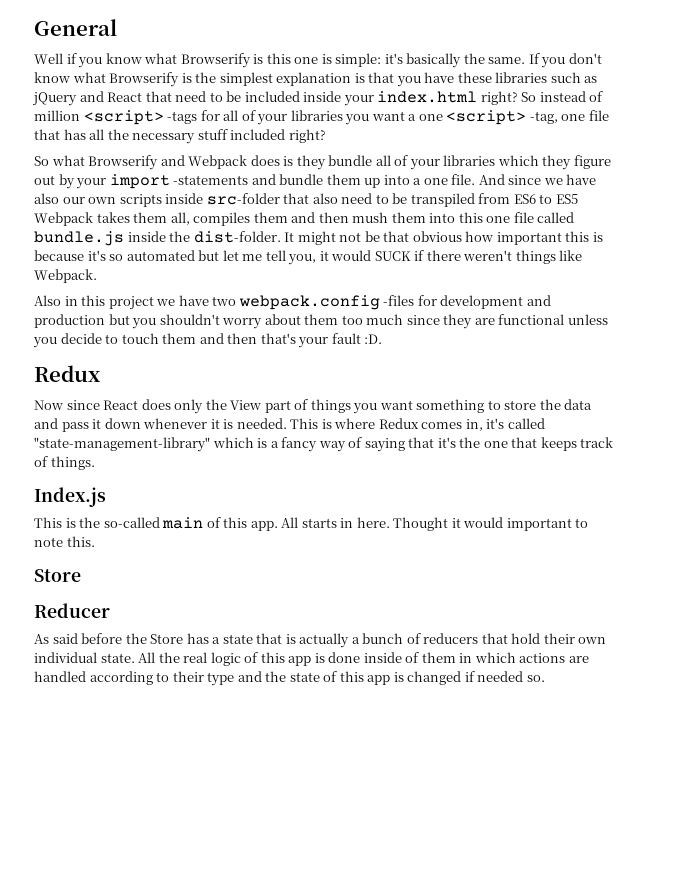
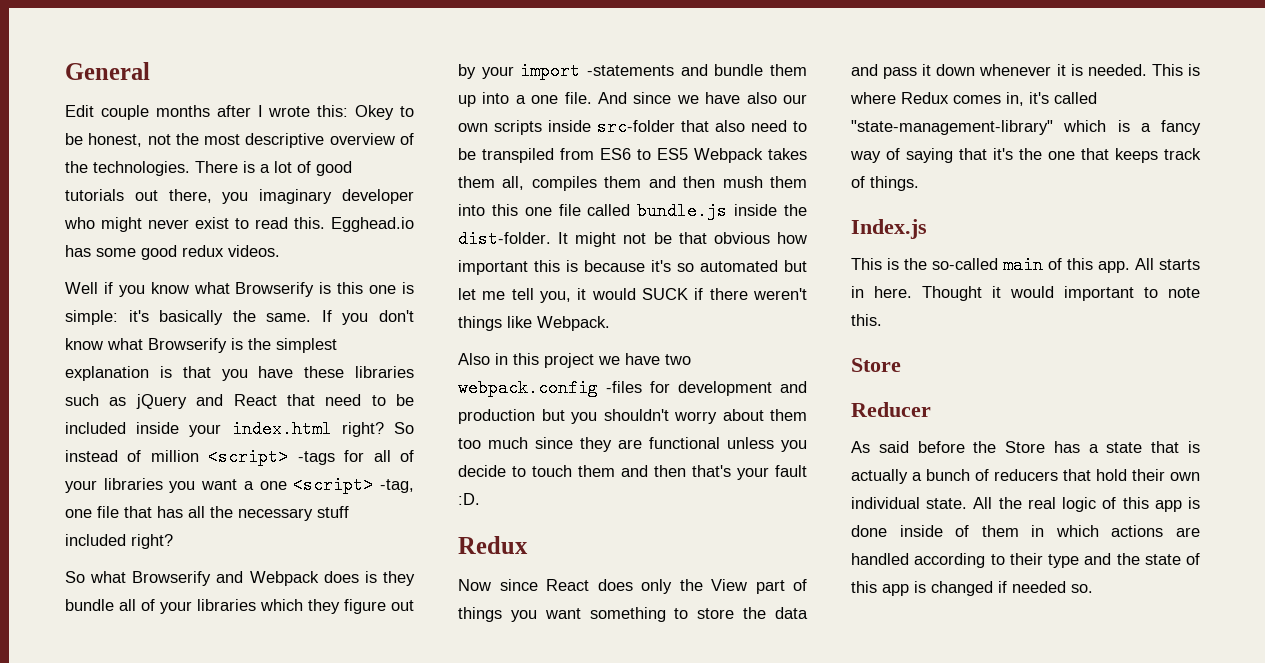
+ Edit couple months after I wrote this: Okey to be honest, not the most descriptive overview of the technologies. There is a lot of good tutorials out there, you imaginary developer who might never exist to read this. Egghead.io has some good redux videos.

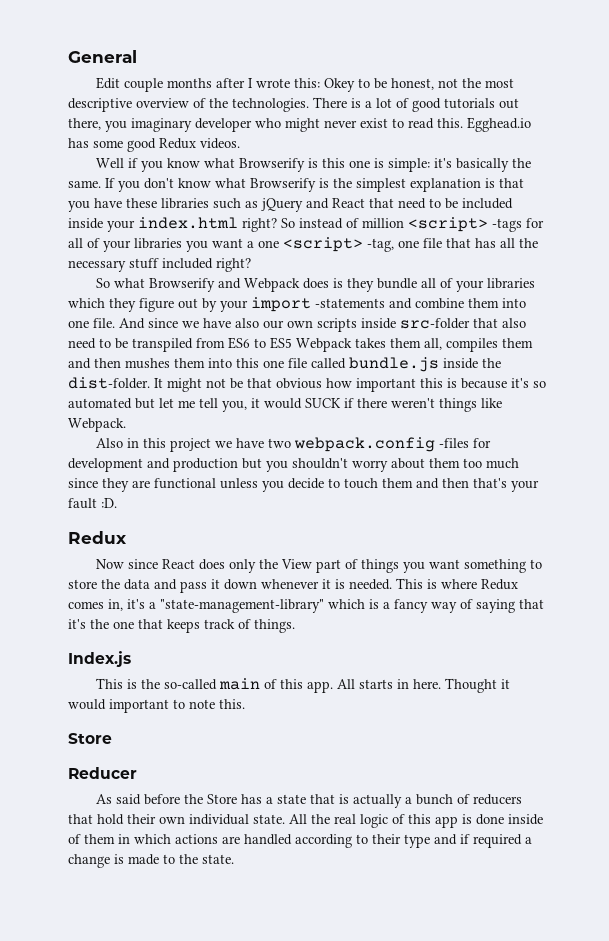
- Egghead.io has some good redux videos.
+ Egghead.io has some good Redux videos.
- So what Browserify and Webpack does is they bundle all of your libraries which they figure out by your import -statements and bundle them up into a one file.
+ So what Browserify and Webpack does is they bundle all of your libraries which they figure out by your import -statements and combine them into one file.
- And since we have also our own scripts inside src-folder that also need to be transpiled from ES6 to ES5 Webpack takes them all, compiles them and then mush them into this one file called bundle.js inside the dist-folder.
+ And since we have also our own scripts inside src-folder that also need to be transpiled from ES6 to ES5 Webpack takes them all, compiles them and then mushes them into this one file called bundle.js inside the dist-folder.
- This is where Redux comes in, it's called "state-management-library" which is a fancy way of saying that it's the one that keeps track of things.
+ This is where Redux comes in, it's a "state-management-library" which is a fancy way of saying that it's the one that keeps track of things.
- All the real logic of this app is done inside of them in which actions are handled according to their type and the state of this app is changed if needed so.
+ All the real logic of this app is done inside of them in which actions are handled according to their type and if required a change is made to the state.

